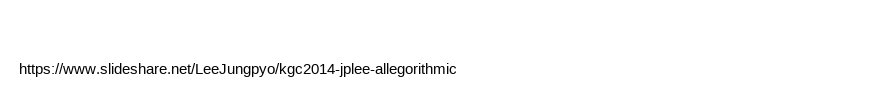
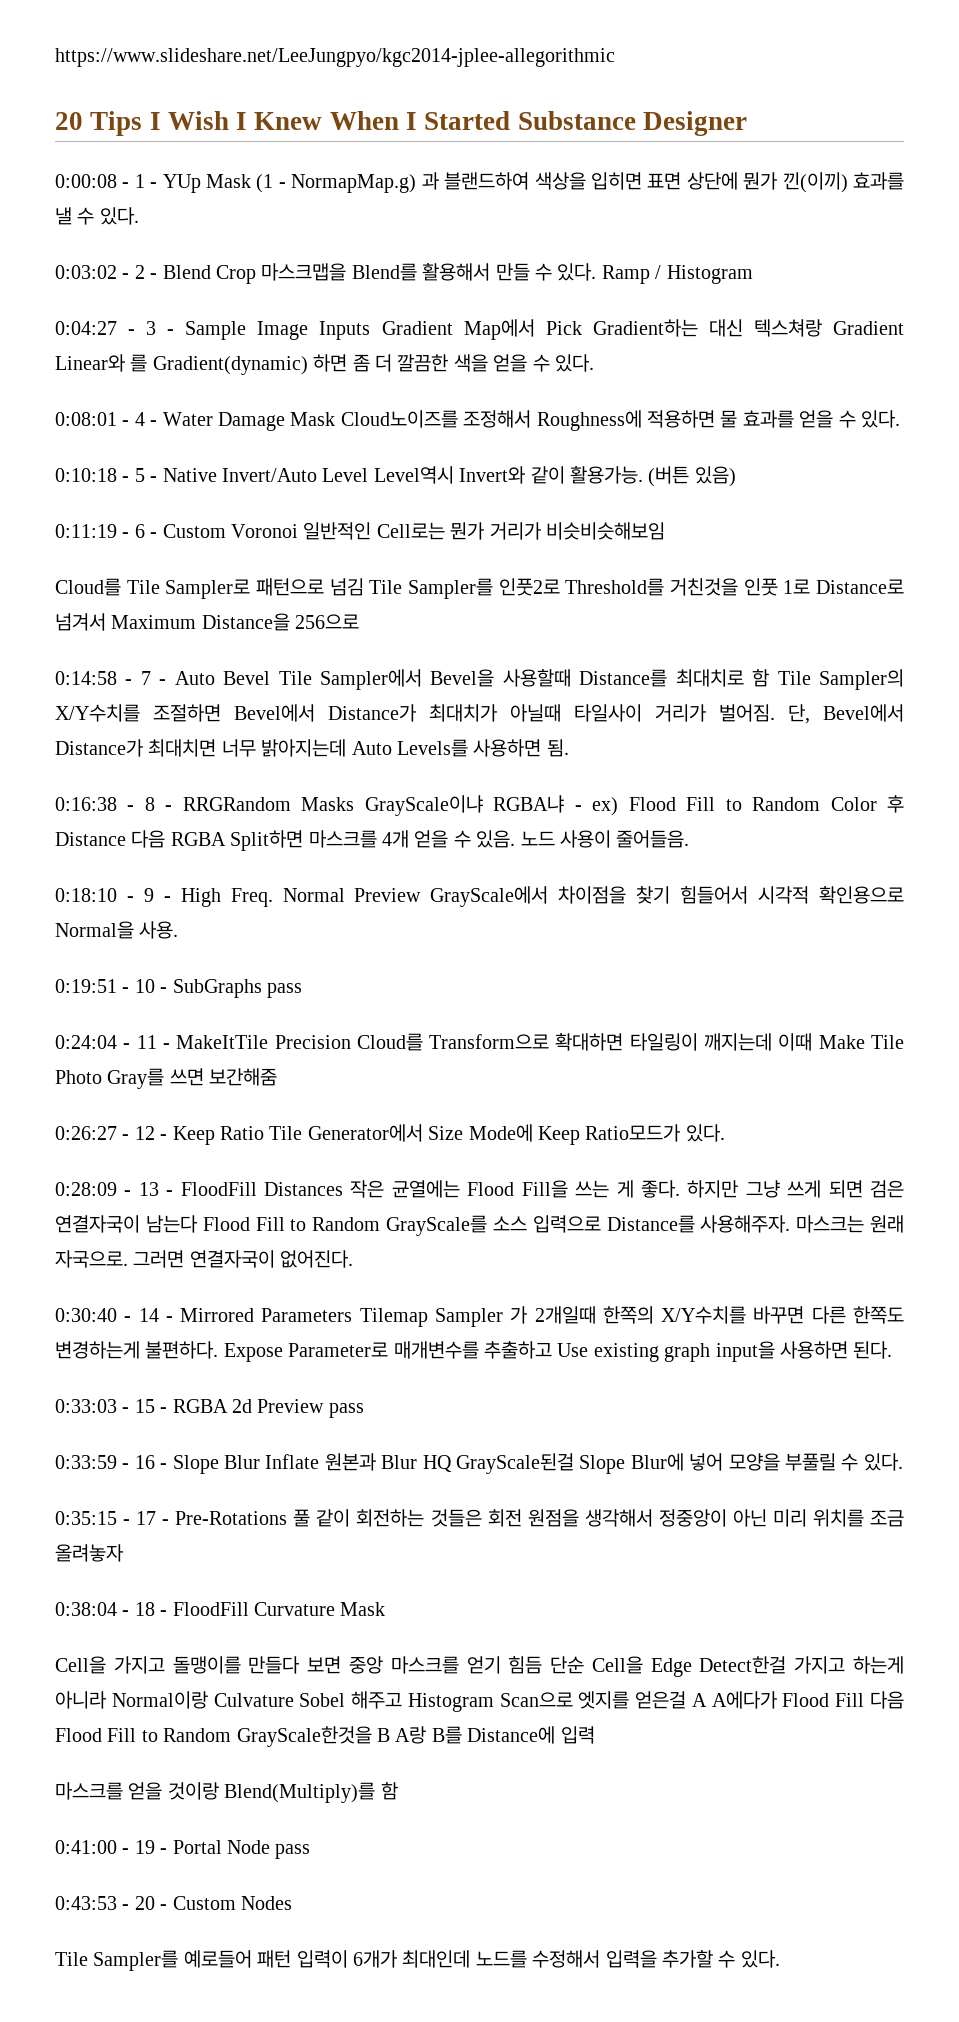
+ 20 Tips I Wish I Knew When I Started Substance Designer
+ 0:00:08 - 1 - YUp Mask (1 - NormapMap.g) 과 블랜드하여 색상을 입히면 표면 상단에 뭔가 낀(이끼) 효과를 낼 수 있다.
+ 0:03:02 - 2 - Blend Crop 마스크맵을 Blend를 활용해서 만들 수 있다. Ramp / Histogram
+ 0:04:27 - 3 - Sample Image Inputs Gradient Map에서 Pick Gradient하는 대신 텍스쳐랑 Gradient Linear와 를 Gradient(dynamic) 하면 좀 더 깔끔한 색을 얻을 수 있다.
+ 0:08:01 - 4 - Water Damage Mask Cloud노이즈를 조정해서 Roughness에 적용하면 물 효과를 얻을 수 있다.
+ 0:10:18 - 5 - Native Invert/Auto Level Level역시 Invert와 같이 활용가능. (버튼 있음)
+ 0:11:19 - 6 - Custom Voronoi 일반적인 Cell로는 뭔가 거리가 비슷비슷해보임
+ Cloud를 Tile Sampler로 패턴으로 넘김 Tile Sampler를 인풋2로 Threshold를 거친것을 인풋 1로 Distance로 넘겨서 Maximum Distance을 256으로
+ 0:14:58 - 7 - Auto Bevel Tile Sampler에서 Bevel을 사용할때 Distance를 최대치로 함 Tile Sampler의 X/Y수치를 조절하면 Bevel에서 Distance가 최대치가 아닐때 타일사이 거리가 벌어짐. 단, Bevel에서 Distance가 최대치면 너무 밝아지는데 Auto Levels를 사용하면 됨.
+ 0:16:38 - 8 - RRGRandom Masks GrayScale이냐 RGBA냐 - ex) Flood Fill to Random Color 후 Distance 다음 RGBA Split하면 마스크를 4개 얻을 수 있음. 노드 사용이 줄어들음.
+ 0:18:10 - 9 - High Freq. Normal Preview GrayScale에서 차이점을 찾기 힘들어서 시각적 확인용으로 Normal을 사용.
+ 0:19:51 - 10 - SubGraphs pass
+ 0:24:04 - 11 - MakeItTile Precision Cloud를 Transform으로 확대하면 타일링이 깨지는데 이때 Make Tile Photo Gray를 쓰면 보간해줌
+ 0:26:27 - 12 - Keep Ratio Tile Generator에서 Size Mode에 Keep Ratio모드가 있다.
+ 0:28:09 - 13 - FloodFill Distances 작은 균열에는 Flood Fill을 쓰는 게 좋다. 하지만 그냥 쓰게 되면 검은 연결자국이 남는다 Flood Fill to Random GrayScale를 소스 입력으로 Distance를 사용해주자. 마스크는 원래 자국으로. 그러면 연결자국이 없어진다.
+ 0:30:40 - 14 - Mirrored Parameters Tilemap Sampler 가 2개일때 한쪽의 X/Y수치를 바꾸면 다른 한쪽도 변경하는게 불편하다. Expose Parameter로 매개변수를 추출하고 Use existing graph input을 사용하면 된다.
+ 0:33:03 - 15 - RGBA 2d Preview pass
+ 0:33:59 - 16 - Slope Blur Inflate 원본과 Blur HQ GrayScale된걸 Slope Blur에 넣어 모양을 부풀릴 수 있다.
+ 0:35:15 - 17 - Pre-Rotations 풀 같이 회전하는 것들은 회전 원점을 생각해서 정중앙이 아닌 미리 위치를 조금 올려놓자
+ 0:38:04 - 18 - FloodFill Curvature Mask
+ Cell을 가지고 돌맹이를 만들다 보면 중앙 마스크를 얻기 힘듬 단순 Cell을 Edge Detect한걸 가지고 하는게 아니라 Normal이랑 Culvature Sobel 해주고 Histogram Scan으로 엣지를 얻은걸 A A에다가 Flood Fill 다음 Flood Fill to Random GrayScale한것을 B A랑 B를 Distance에 입력
+ 마스크를 얻을 것이랑 Blend(Multiply)를 함
+ 0:41:00 - 19 - Portal Node pass
+ 0:43:53 - 20 - Custom Nodes
+ Tile Sampler를 예로들어 패턴 입력이 6개가 최대인데 노드를 수정해서 입력을 추가할 수 있다.

